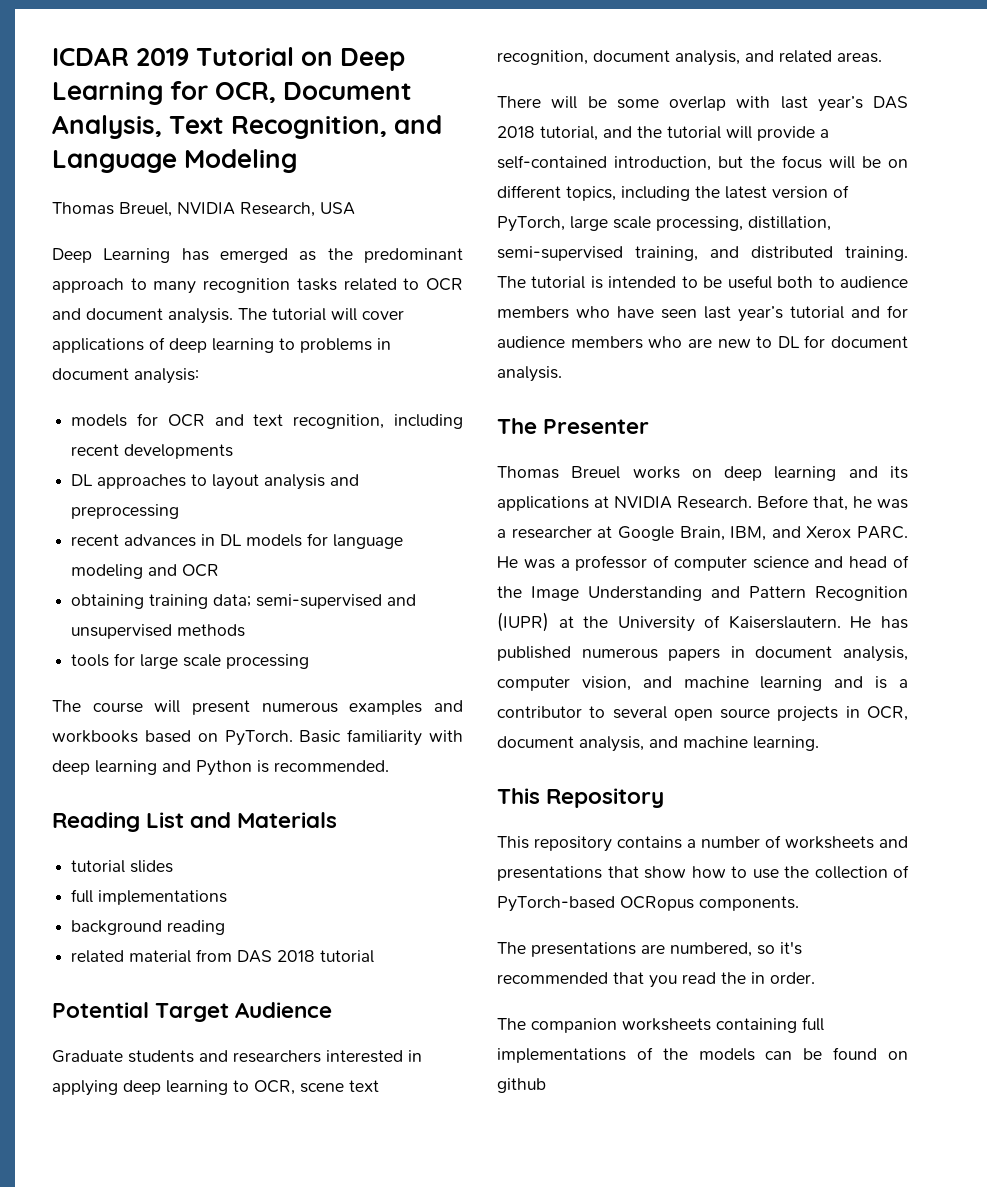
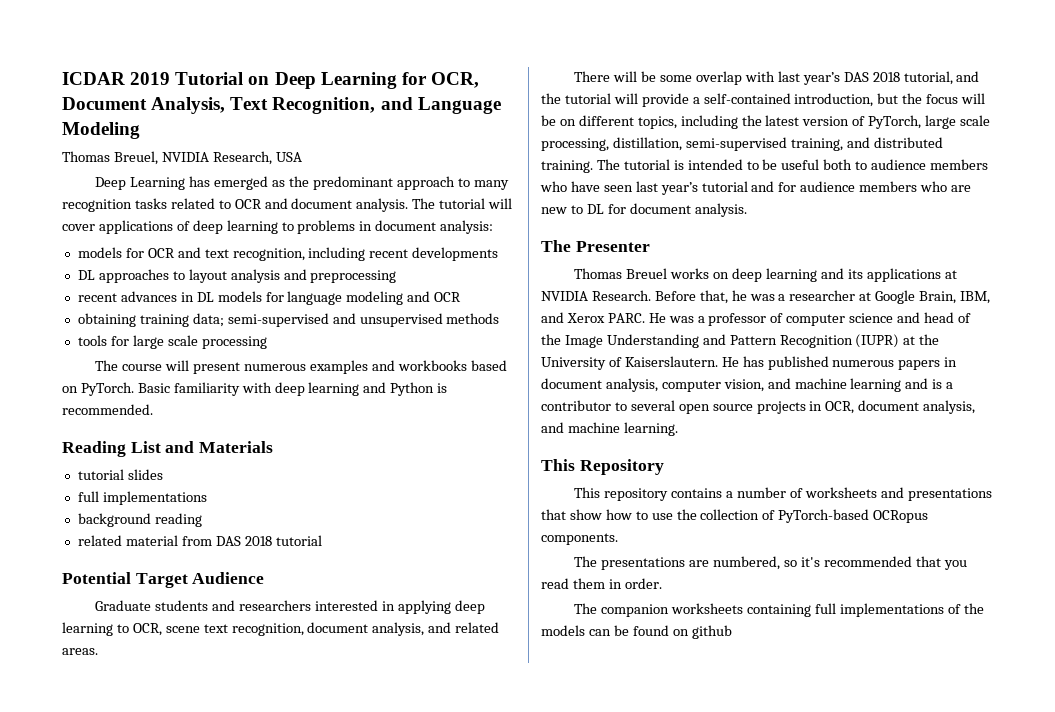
- The presentations are numbered, so it's recommended that you read the in order.
+ The presentations are numbered, so it's recommended that you read them in order.

